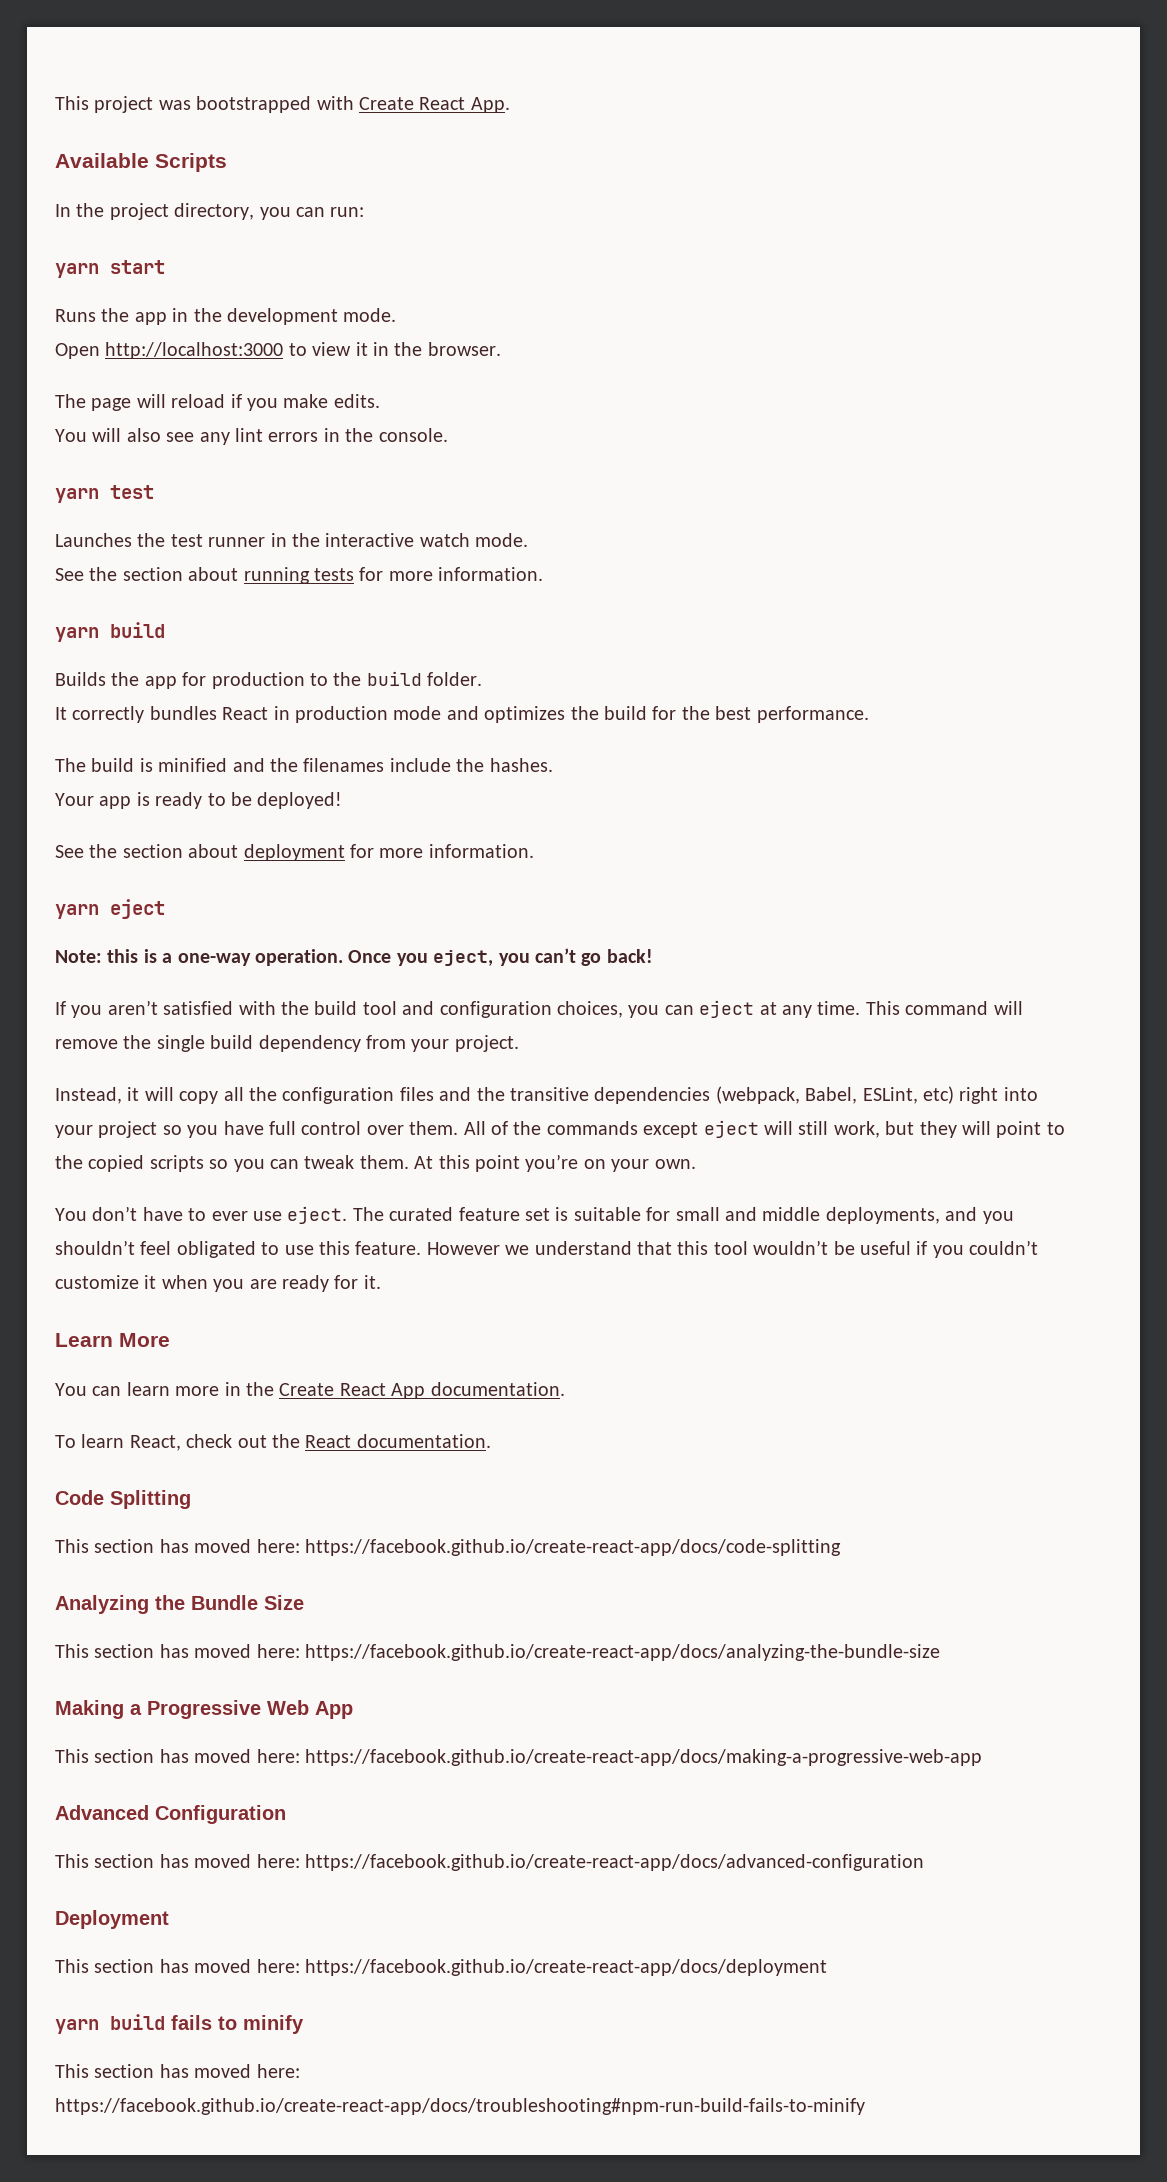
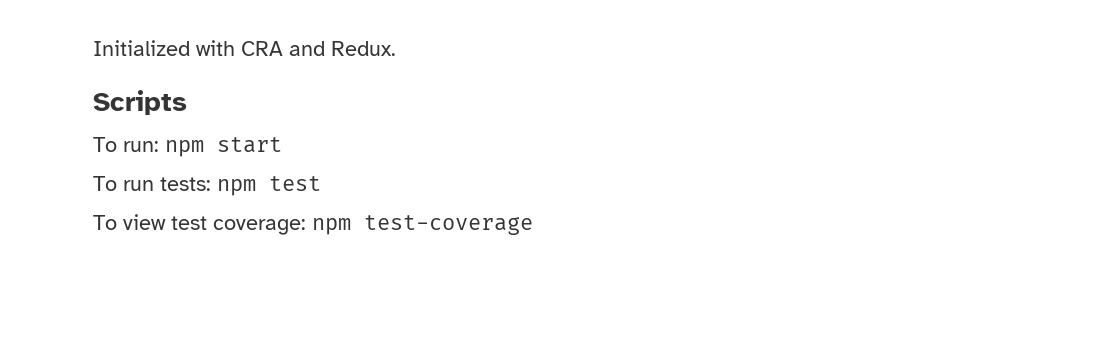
- This project was bootstrapped with Create React App.
- Available Scripts
- In the project directory, you can run:
- yarn start
+ Initialized with CRA and Redux.
+ Scripts
+ To run: npm start
- Runs the app in the development mode.
- Open http://localhost:3000 to view it in the browser.
- The page will reload if you make edits.
- You will also see any lint errors in the console.
- yarn test
- Launches the test runner in the interactive watch mode.
- See the section about running tests for more information.
- yarn build
- Builds the app for production to the build folder.
- It correctly bundles React in production mode and optimizes the build for the best performance.
- The build is minified and the filenames include the hashes.
- Your app is ready to be deployed!
- See the section about deployment for more information.
- yarn eject
- Note: this is a one-way operation. Once you eject, you can’t go back!
- If you aren’t satisfied with the build tool and configuration choices, you can eject at any time. This command will remove the single build dependency from your project.
- Instead, it will copy all the configuration files and the transitive dependencies (webpack, Babel, ESLint, etc) right into your project so you have full control over them. All of the commands except eject will still work, but they will point to the copied scripts so you can tweak them. At this point you’re on your own.
- You don’t have to ever use eject. The curated feature set is suitable for small and middle deployments, and you shouldn’t feel obligated to use this feature. However we understand that this tool wouldn’t be useful if you couldn’t customize it when you are ready for it.
- Learn More
- You can learn more in the Create React App documentation.
- To learn React, check out the React documentation.
- Code Splitting
- This section has moved here: https://facebook.github.io/create-react-app/docs/code-splitting
- Analyzing the Bundle Size
- This section has moved here: https://facebook.github.io/create-react-app/docs/analyzing-the-bundle-size
- Making a Progressive Web App
- This section has moved here: https://facebook.github.io/create-react-app/docs/making-a-progressive-web-app
- Advanced Configuration
- This section has moved here: https://facebook.github.io/create-react-app/docs/advanced-configuration
- Deployment
- This section has moved here: https://facebook.github.io/create-react-app/docs/deployment
- yarn build fails to minify
- This section has moved here: https://facebook.github.io/create-react-app/docs/troubleshooting#npm-run-build-fails-to-minify
+ To run tests: npm test
+ To view test coverage: npm test-coverage

